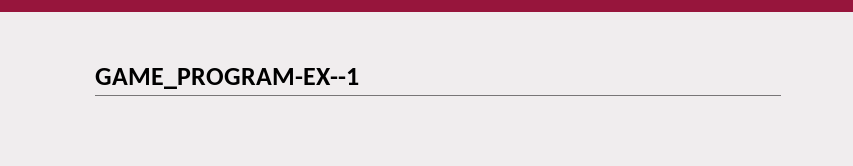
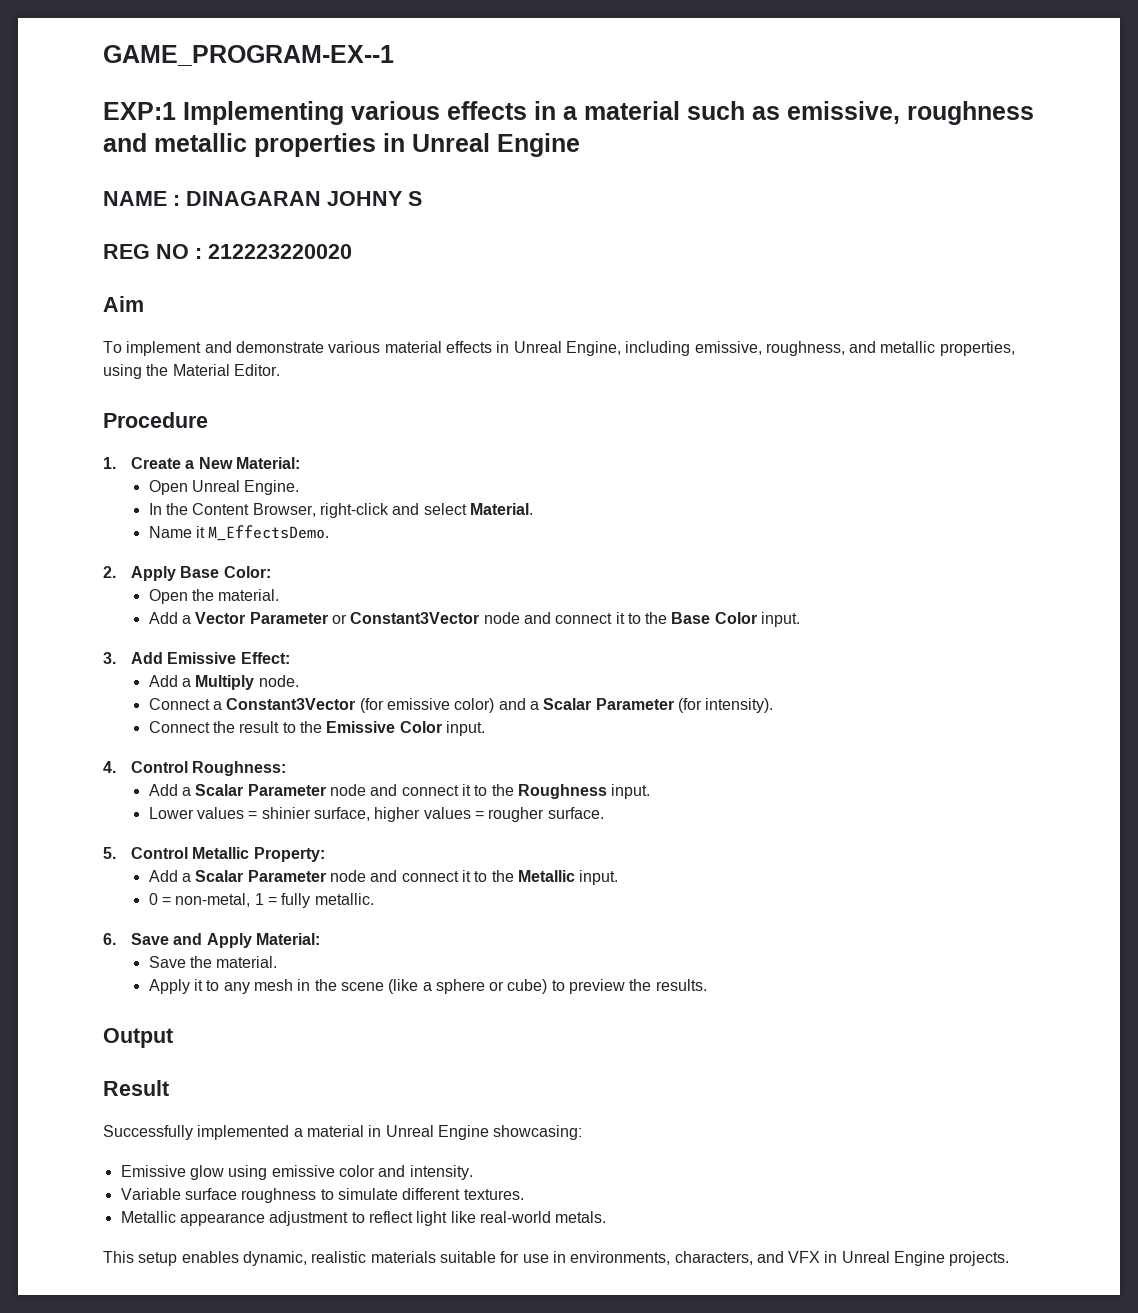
+ EXP:1 Implementing various effects in a material such as emissive, roughness and metallic properties in Unreal Engine
+ NAME : DINAGARAN JOHNY S
+ REG NO : 212223220020
+ Aim
+ To implement and demonstrate various material effects in Unreal Engine, including emissive, roughness, and metallic properties, using the Material Editor.
+ Procedure
+ 1. Create a New Material:
+ Open Unreal Engine.
+ In the Content Browser, right-click and select Material.
+ Name it M_EffectsDemo.
+ 2. Apply Base Color:
+ Open the material.
+ Add a Vector Parameter or Constant3Vector node and connect it to the Base Color input.
+ 3. Add Emissive Effect:
+ Add a Multiply node.
+ Connect a Constant3Vector (for emissive color) and a Scalar Parameter (for intensity).
+ Connect the result to the Emissive Color input.
+ 4. Control Roughness:
+ Add a Scalar Parameter node and connect it to the Roughness input.
+ Lower values = shinier surface, higher values = rougher surface.
+ 5. Control Metallic Property:
+ Add a Scalar Parameter node and connect it to the Metallic input.
+ 0 = non-metal, 1 = fully metallic.
+ 6. Save and Apply Material:
+ Save the material.
+ Apply it to any mesh in the scene (like a sphere or cube) to preview the results.
+ Output
+ Result
+ Successfully implemented a material in Unreal Engine showcasing:
+ Emissive glow using emissive color and intensity.
+ Variable surface roughness to simulate different textures.
+ Metallic appearance adjustment to reflect light like real-world metals.
+ This setup enables dynamic, realistic materials suitable for use in environments, characters, and VFX in Unreal Engine projects.

